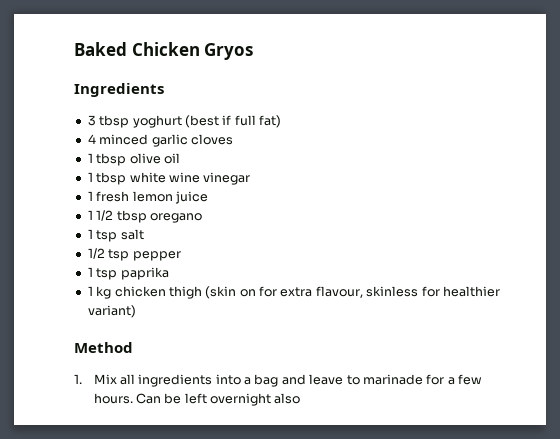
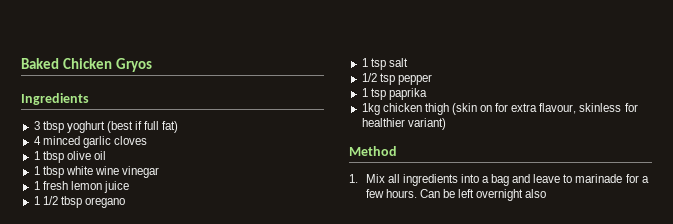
- 1 kg chicken thigh (skin on for extra flavour, skinless for healthier variant)
+ 1kg chicken thigh (skin on for extra flavour, skinless for healthier variant)

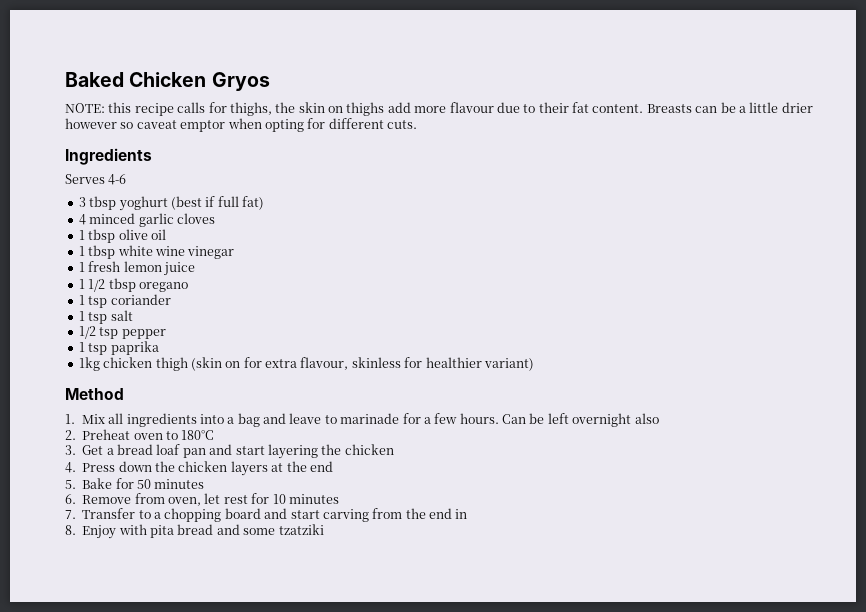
+ NOTE: this recipe calls for thighs, the skin on thighs add more flavour due to their fat content. Breasts can be a little drier however so caveat emptor when opting for different cuts.
+ Serves 4-6
+ 1 tsp coriander
+ 2. Preheat oven to 180°C
+ 3. Get a bread loaf pan and start layering the chicken
+ 4. Press down the chicken layers at the end
+ 5. Bake for 50 minutes
+ 6. Remove from oven, let rest for 10 minutes
+ 7. Transfer to a chopping board and start carving from the end in
+ 8. Enjoy with pita bread and some tzatziki

